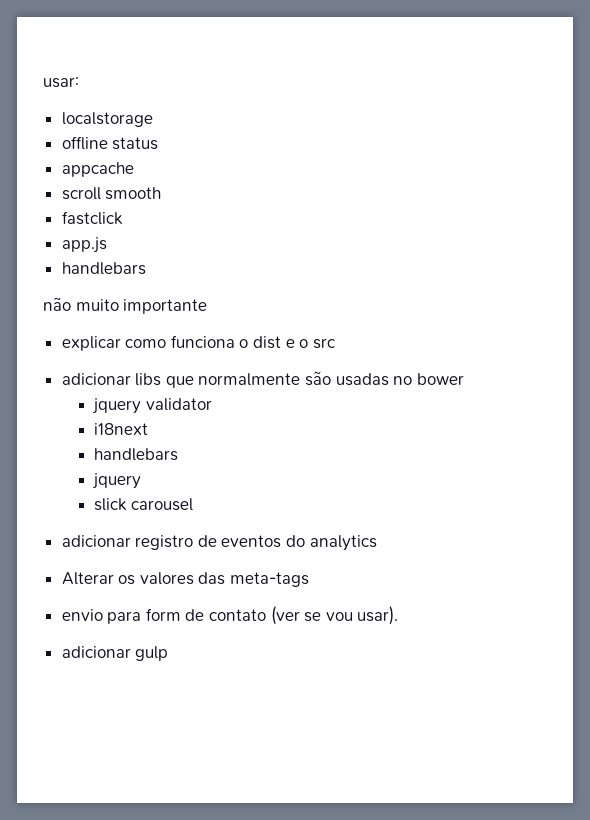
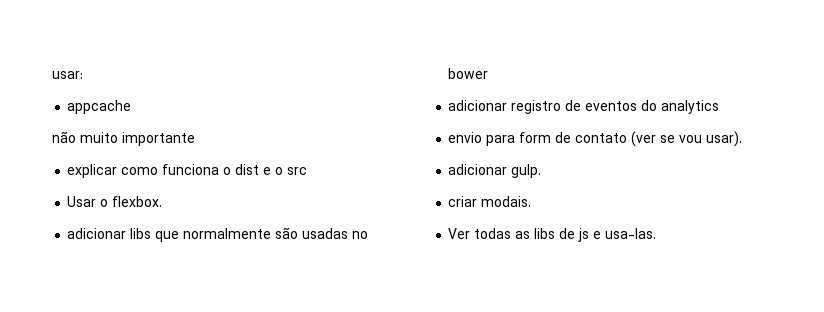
- localstorage
- offline status
  appcache
- scroll smooth
- fastclick
- app.js
- handlebars
+ Usar o flexbox.
- jquery validator
- i18next
- handlebars
- jquery
- slick carousel
- Alterar os valores das meta-tags
- adicionar gulp
+ adicionar gulp.
+ criar modais.
+ Ver todas as libs de js e usa-las.

